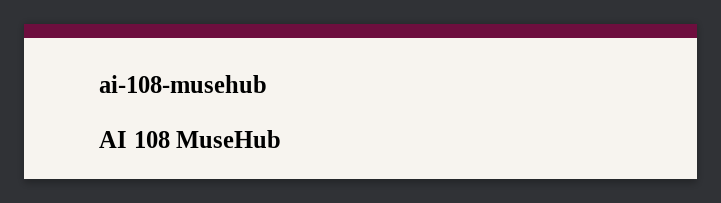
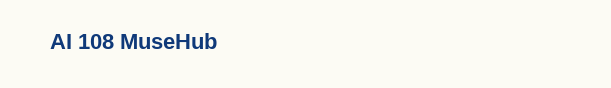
- ai-108-musehub

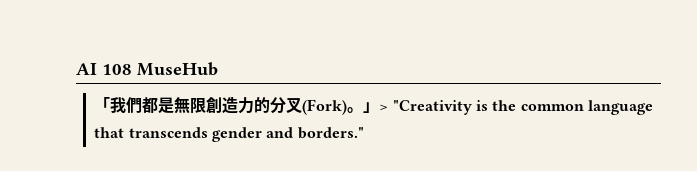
+ 「我們都是無限創造力的分叉(Fork)。」> "Creativity is the common language that transcends gender and borders."

